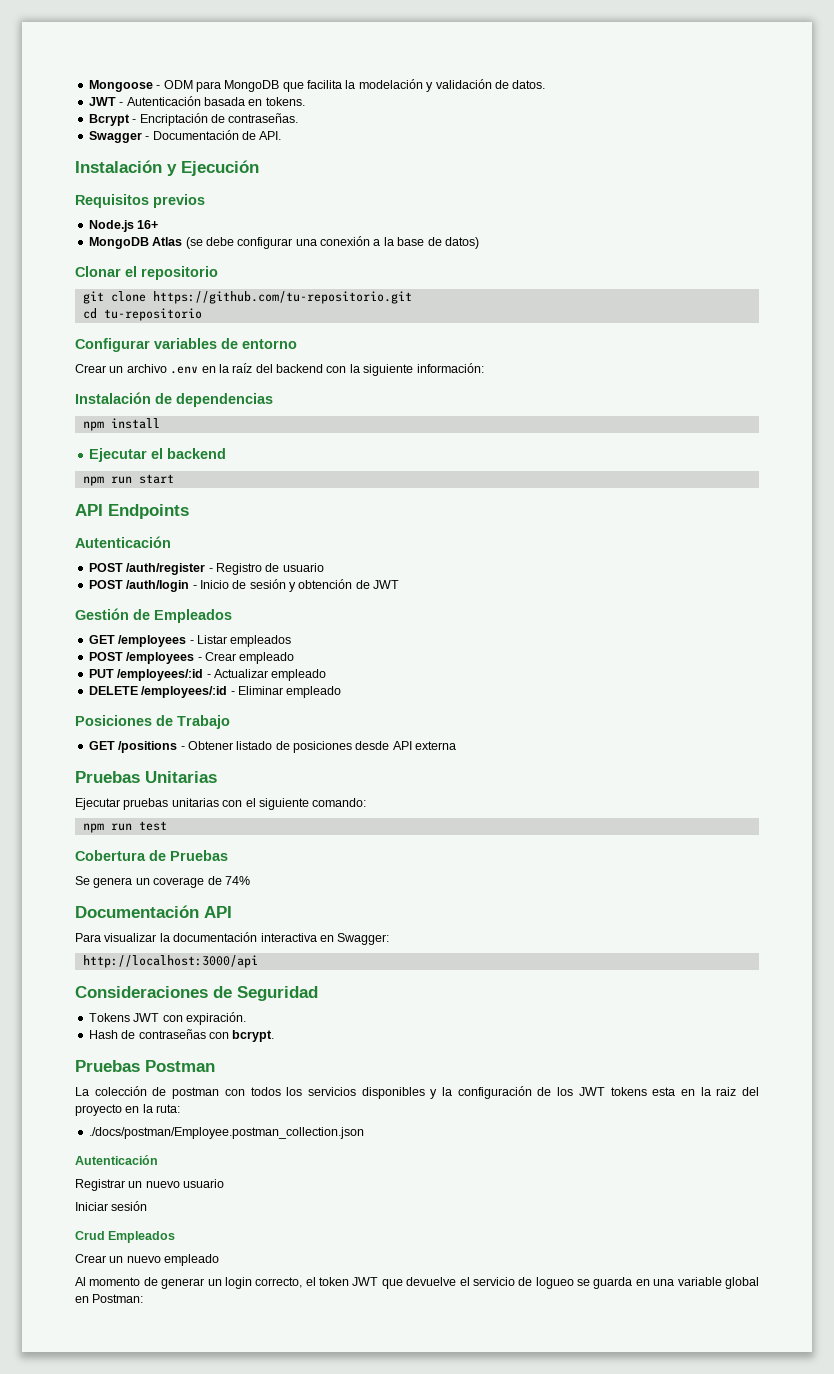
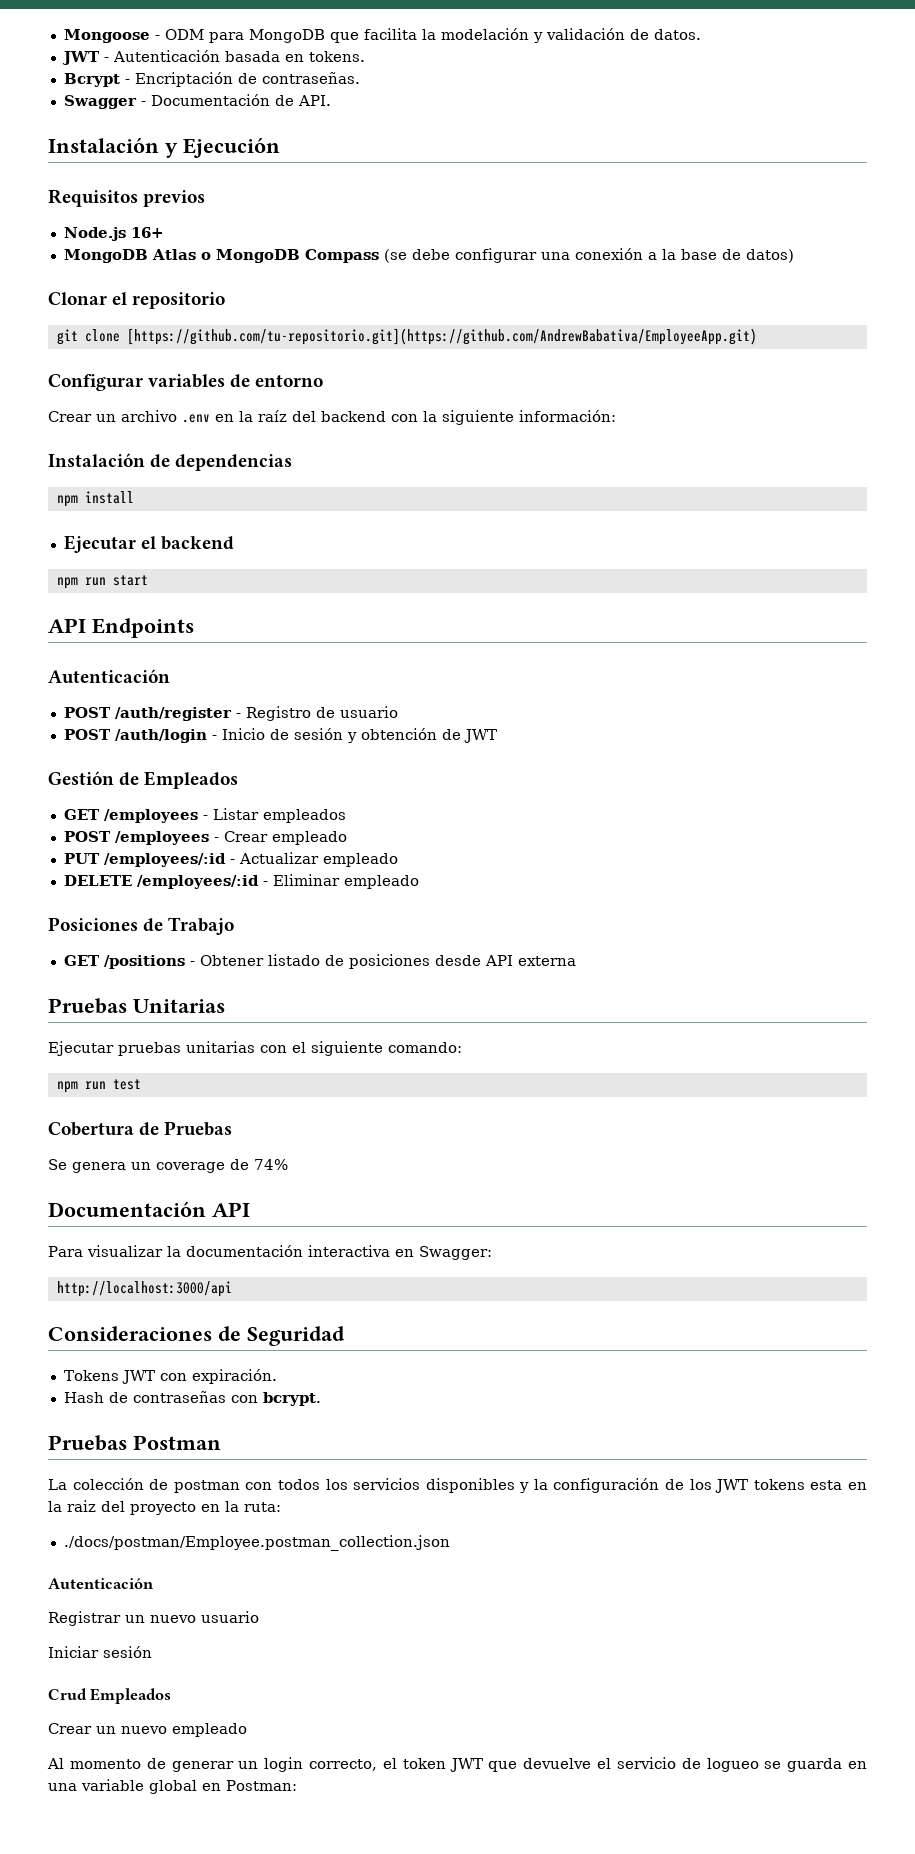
- MongoDB Atlas (se debe configurar una conexión a la base de datos)
+ MongoDB Atlas o MongoDB Compass (se debe configurar una conexión a la base de datos)
- git clone https://github.com/tu-repositorio.git
- cd tu-repositorio
+ git clone [https://github.com/tu-repositorio.git](https://github.com/AndrewBabativa/EmployeeApp.git)

